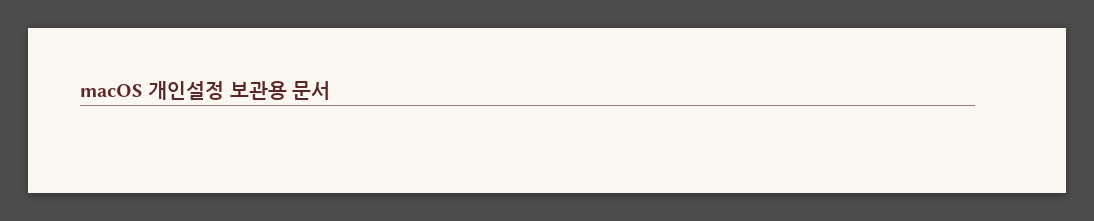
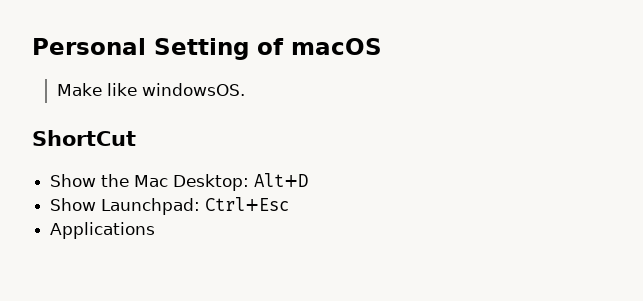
- macOS 개인설정 보관용 문서
+ Personal Setting of macOS
+ Make like windowsOS.
+ ShortCut
+ Show the Mac Desktop: Alt+D
+ Show Launchpad: Ctrl+Esc
+ Applications

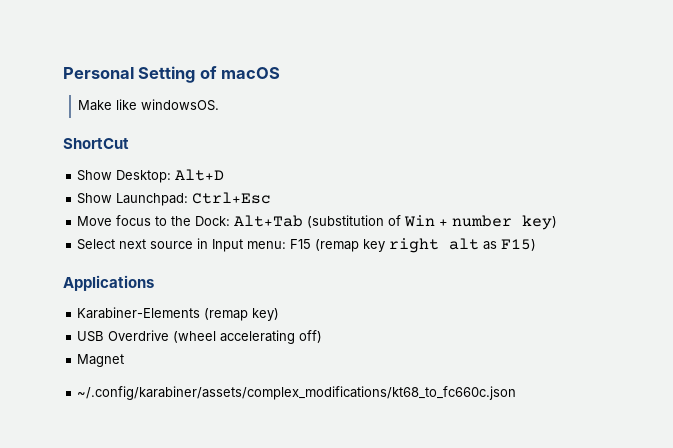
- Show the Mac Desktop: Alt+D
+ Show Desktop: Alt+D
+ Move focus to the Dock: Alt+Tab (substitution of Win + number key)
+ Select next source in Input menu: F15 (remap key right alt as F15)
  Applications
+ Karabiner-Elements (remap key)
+ USB Overdrive (wheel accelerating off)
+ Magnet
+ ~/.config/karabiner/assets/complex_modifications/kt68_to_fc660c.json

